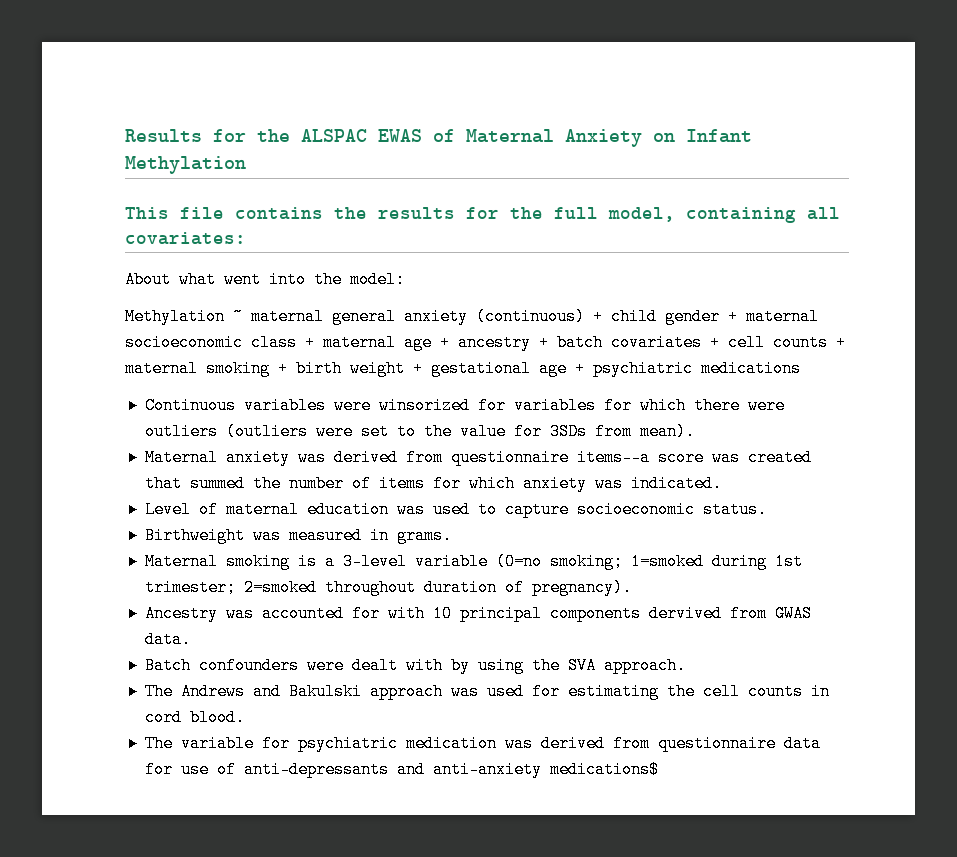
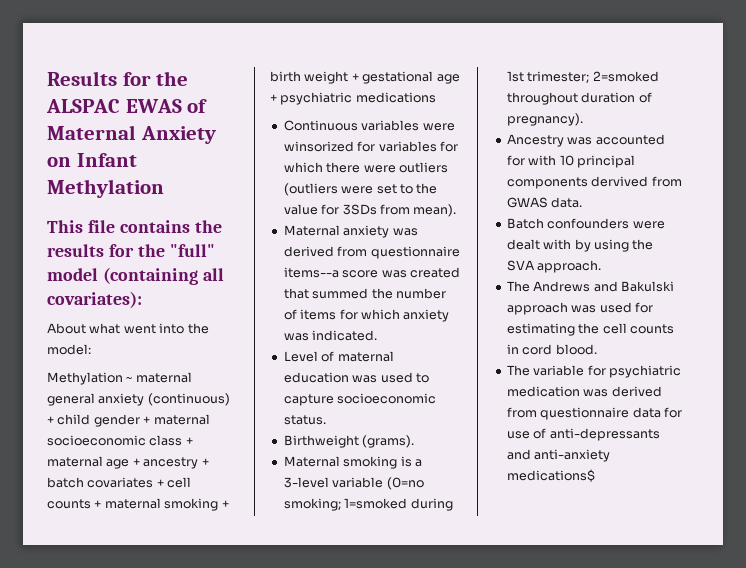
- This file contains the results for the full model, containing all covariates:
+ This file contains the results for the "full" model (containing all covariates):
- Birthweight was measured in grams.
+ Birthweight (grams).

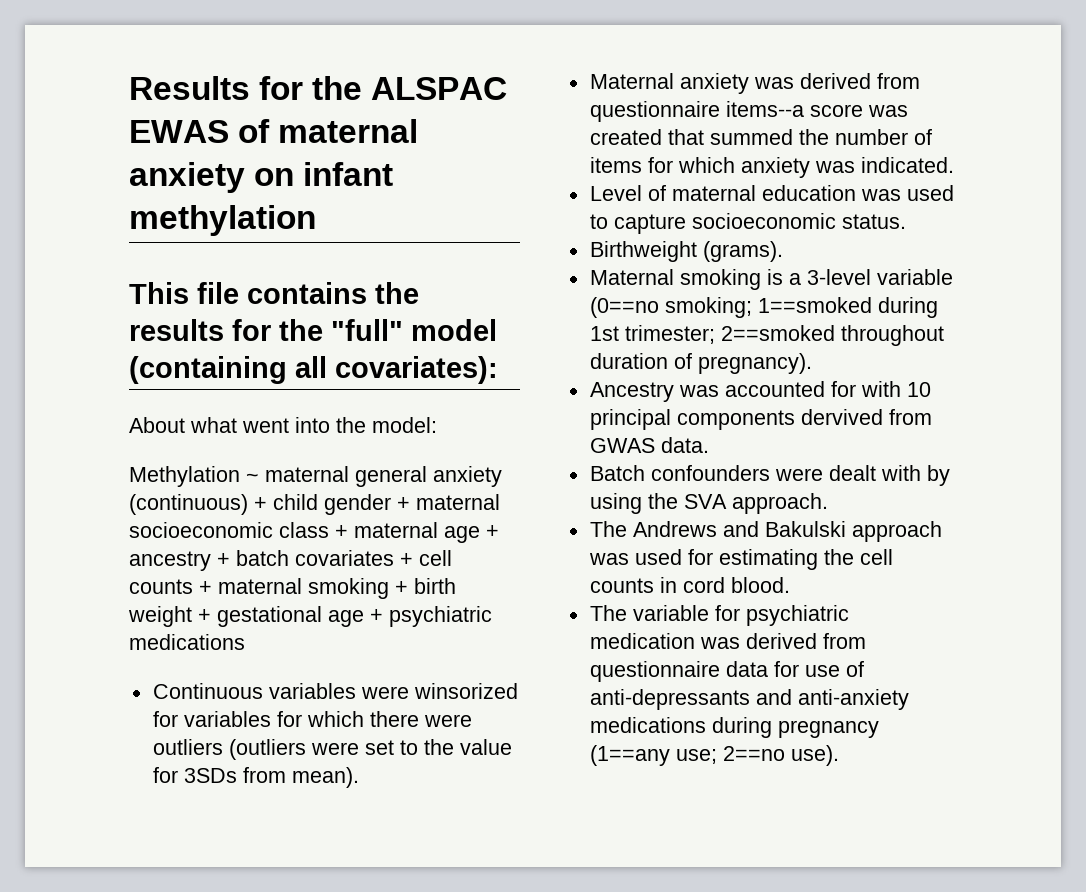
- Results for the ALSPAC EWAS of Maternal Anxiety on Infant Methylation
+ Results for the ALSPAC EWAS of maternal anxiety on infant methylation
- Maternal smoking is a 3-level variable (0=no smoking; 1=smoked during 1st trimester; 2=smoked throughout duration of pregnancy).
+ Maternal smoking is a 3-level variable (0==no smoking; 1==smoked during 1st trimester; 2==smoked throughout duration of pregnancy).
- The variable for psychiatric medication was derived from questionnaire data for use of anti-depressants and anti-anxiety medications$
+ The variable for psychiatric medication was derived from questionnaire data for use of anti-depressants and anti-anxiety medications during pregnancy (1==any use; 2==no use).

